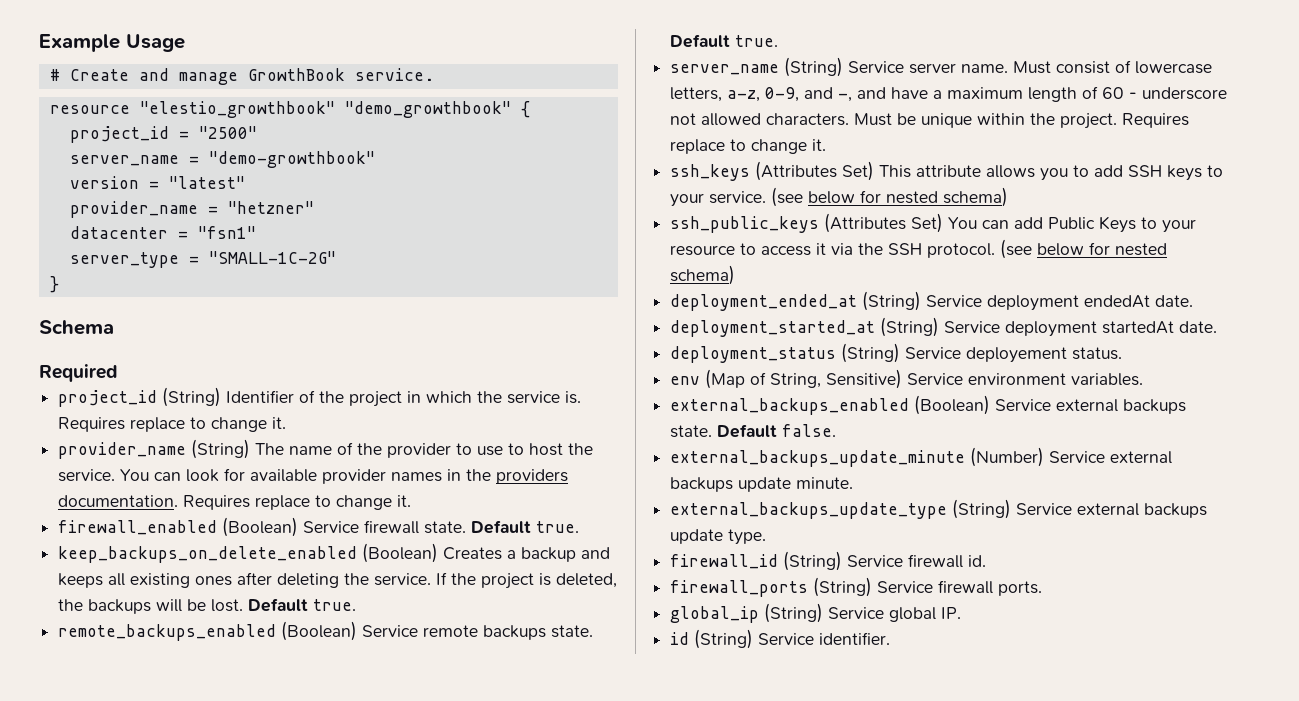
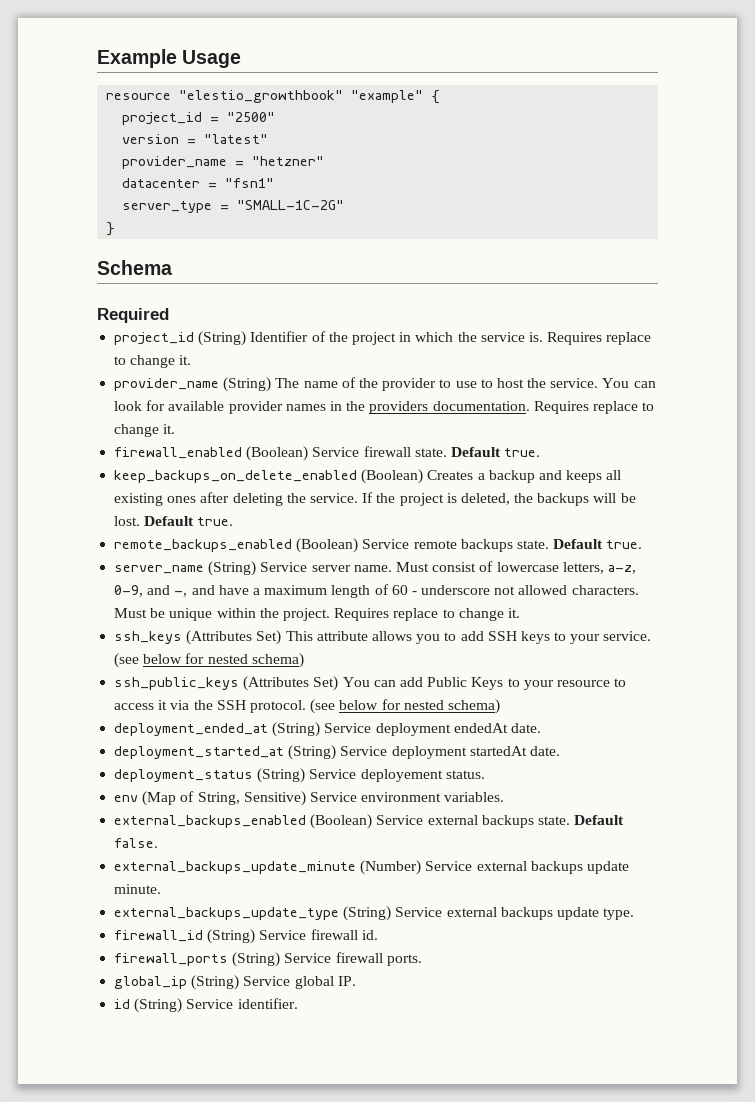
- # Create and manage GrowthBook service.
- resource "elestio_growthbook" "demo_growthbook" {
+ resource "elestio_growthbook" "example" {
- server_name = "demo-growthbook"

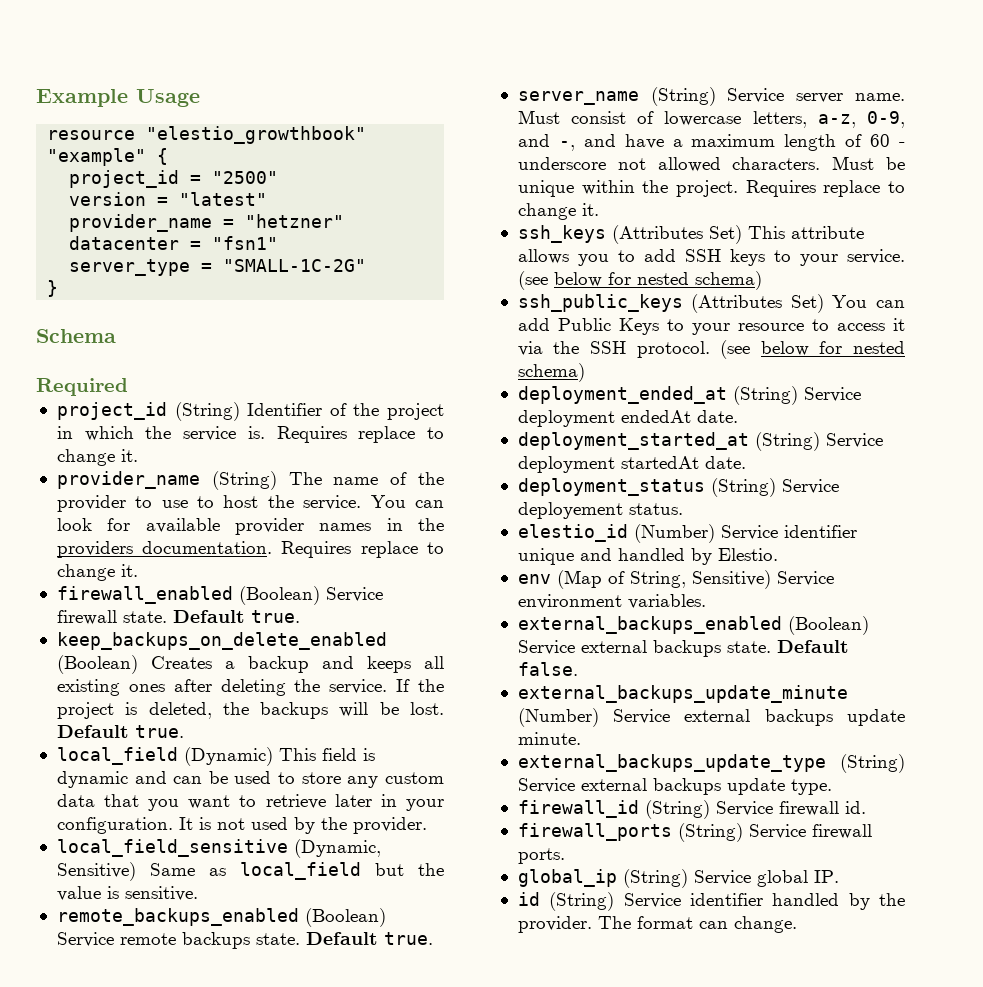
+ local_field (Dynamic) This field is dynamic and can be used to store any custom data that you want to retrieve later in your configuration. It is not used by the provider.
+ local_field_sensitive (Dynamic, Sensitive) Same as local_field but the value is sensitive.
+ elestio_id (Number) Service identifier unique and handled by Elestio.
- id (String) Service identifier.
+ id (String) Service identifier handled by the provider. The format can change.

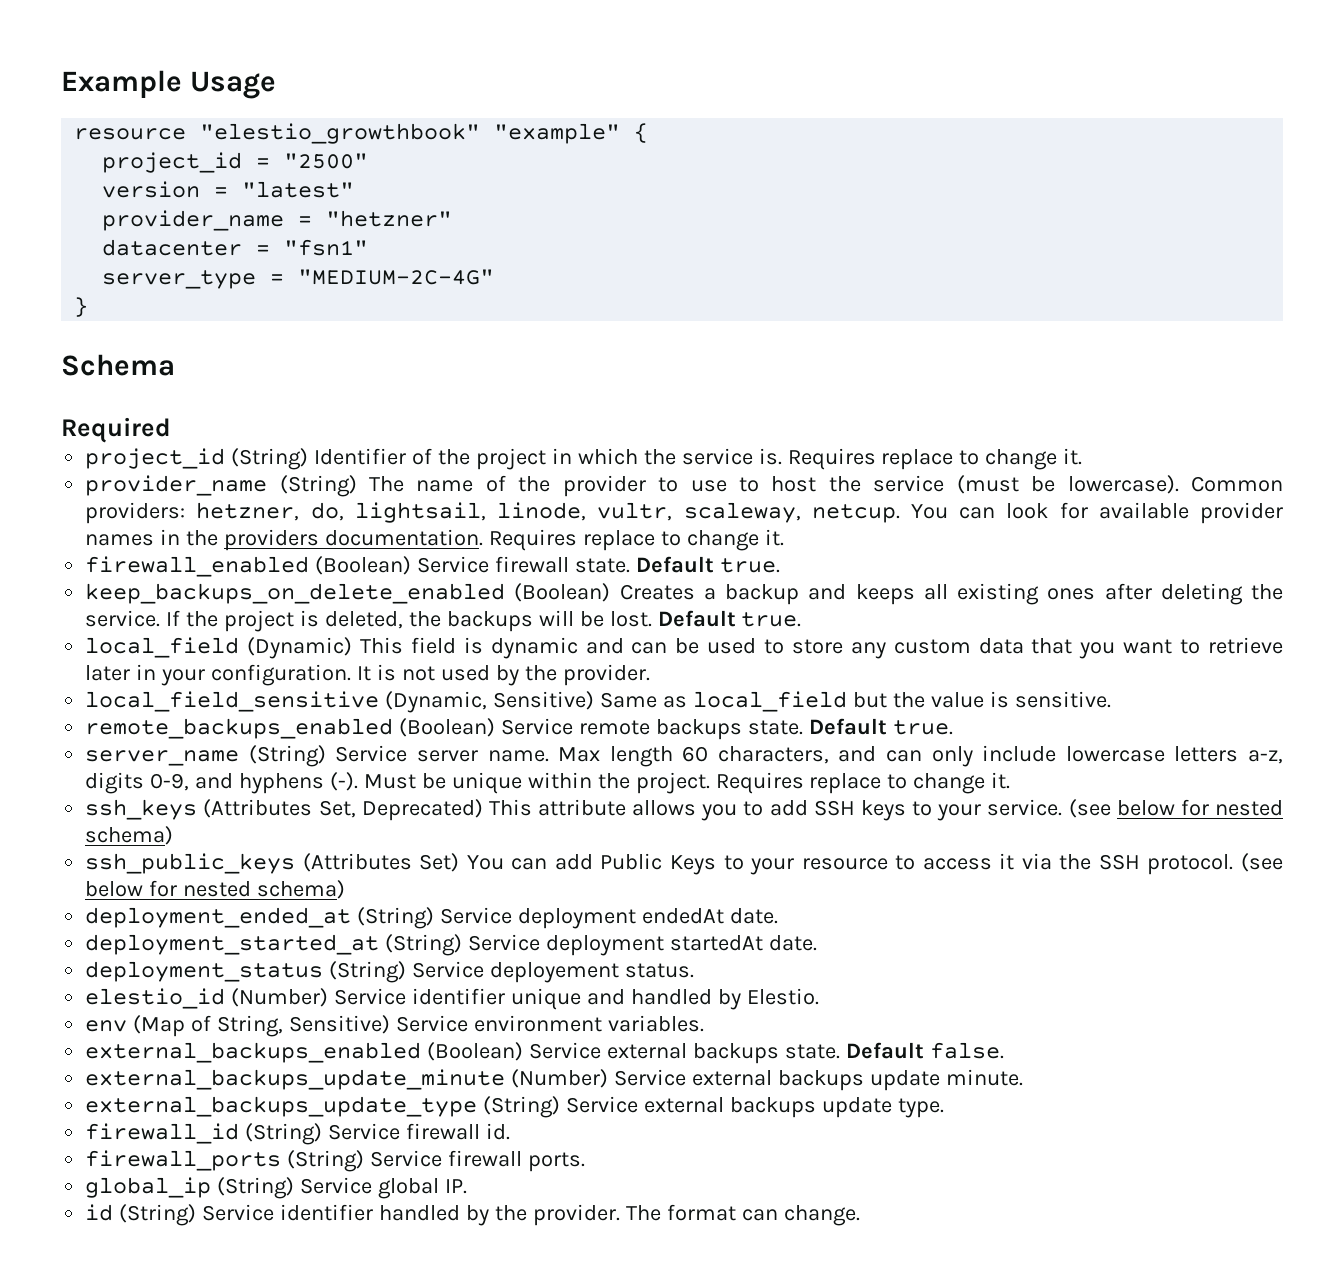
- server_type = "SMALL-1C-2G"
+ server_type = "MEDIUM-2C-4G"
- provider_name (String) The name of the provider to use to host the service.
+ provider_name (String) The name of the provider to use to host the service (must be lowercase). Common providers: hetzner, do, lightsail, linode, vultr, scaleway, netcup.
- Must consist of lowercase letters, a-z, 0-9, and -, and have a maximum length of 60 - underscore not allowed characters.
+ Max length 60 characters, and can only include lowercase letters a-z, digits 0-9, and hyphens (-).
- ssh_keys (Attributes Set) This attribute allows you to add SSH keys to your service.
+ ssh_keys (Attributes Set, Deprecated) This attribute allows you to add SSH keys to your service.

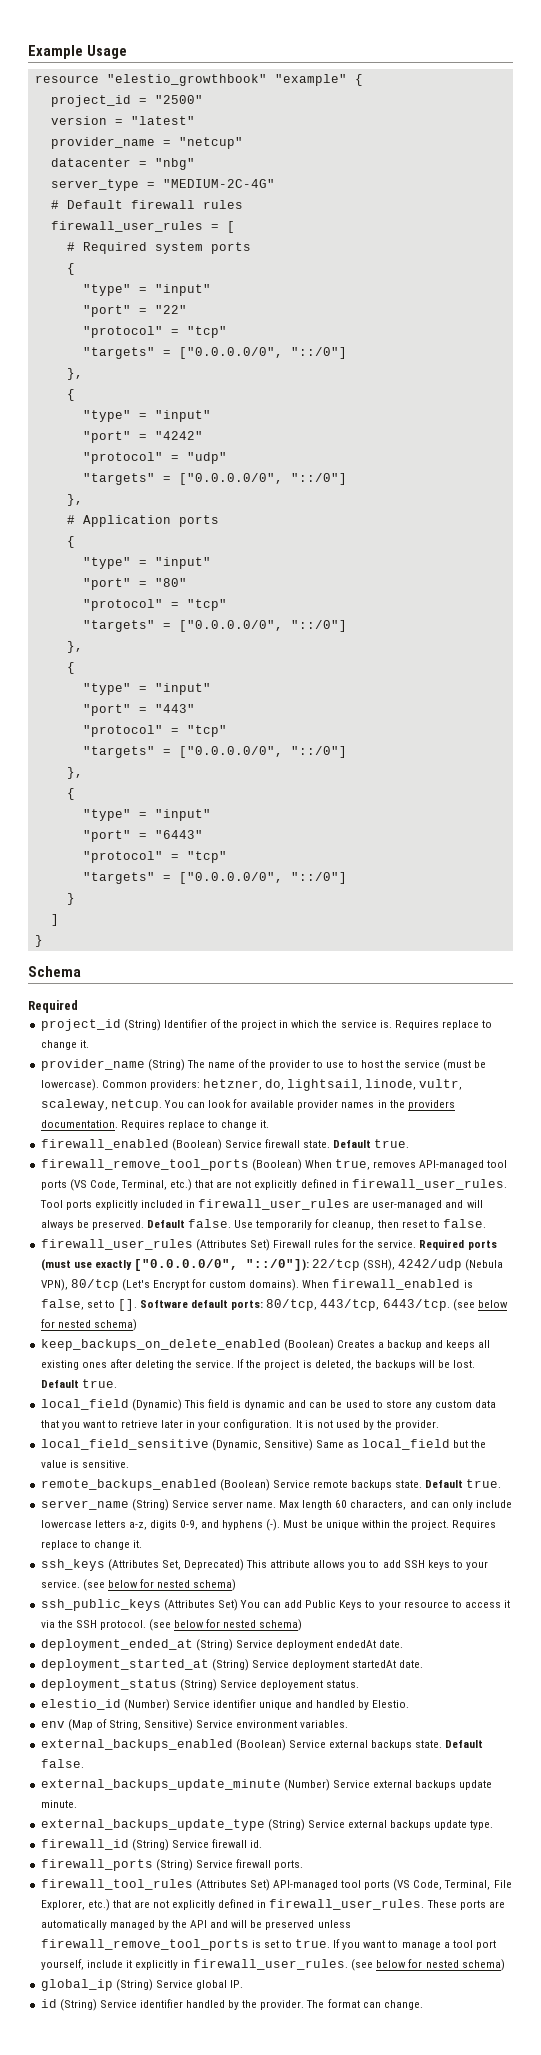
- provider_name = "hetzner"
+ provider_name = "netcup"
- datacenter = "fsn1"
+ datacenter = "nbg"
+ # Default firewall rules
+ firewall_user_rules = [
+ # Required system ports
+ {
+ "type" = "input"
+ "port" = "22"
+ "protocol" = "tcp"
+ "targets" = ["0.0.0.0/0", "::/0"]
+ },
+ {
+ "type" = "input"
+ "port" = "4242"
+ "protocol" = "udp"
+ "targets" = ["0.0.0.0/0", "::/0"]
+ },
+ # Application ports
+ {
+ "type" = "input"
+ "port" = "80"
+ "protocol" = "tcp"
+ "targets" = ["0.0.0.0/0", "::/0"]
+ },
+ {
+ "type" = "input"
+ "port" = "443"
+ "protocol" = "tcp"
+ "targets" = ["0.0.0.0/0", "::/0"]
+ },
+ {
+ "type" = "input"
+ "port" = "6443"
+ "protocol" = "tcp"
+ "targets" = ["0.0.0.0/0", "::/0"]
+ }
+ ]
+ firewall_remove_tool_ports (Boolean) When true, removes API-managed tool ports (VS Code, Terminal, etc.) that are not explicitly defined in firewall_user_rules. Tool ports explicitly included in firewall_user_rules are user-managed and will always be preserved. Default false. Use temporarily for cleanup, then reset to false.
+ firewall_user_rules (Attributes Set) Firewall rules for the service. Required ports (must use exactly ["0.0.0.0/0", "::/0"]): 22/tcp (SSH), 4242/udp (Nebula VPN), 80/tcp (Let's Encrypt for custom domains). When firewall_enabled is false, set to []. Software default ports: 80/tcp, 443/tcp, 6443/tcp. (see below for nested schema)
+ firewall_tool_rules (Attributes Set) API-managed tool ports (VS Code, Terminal, File Explorer, etc.) that are not explicitly defined in firewall_user_rules. These ports are automatically managed by the API and will be preserved unless firewall_remove_tool_ports is set to true. If you want to manage a tool port yourself, include it explicitly in firewall_user_rules. (see below for nested schema)

